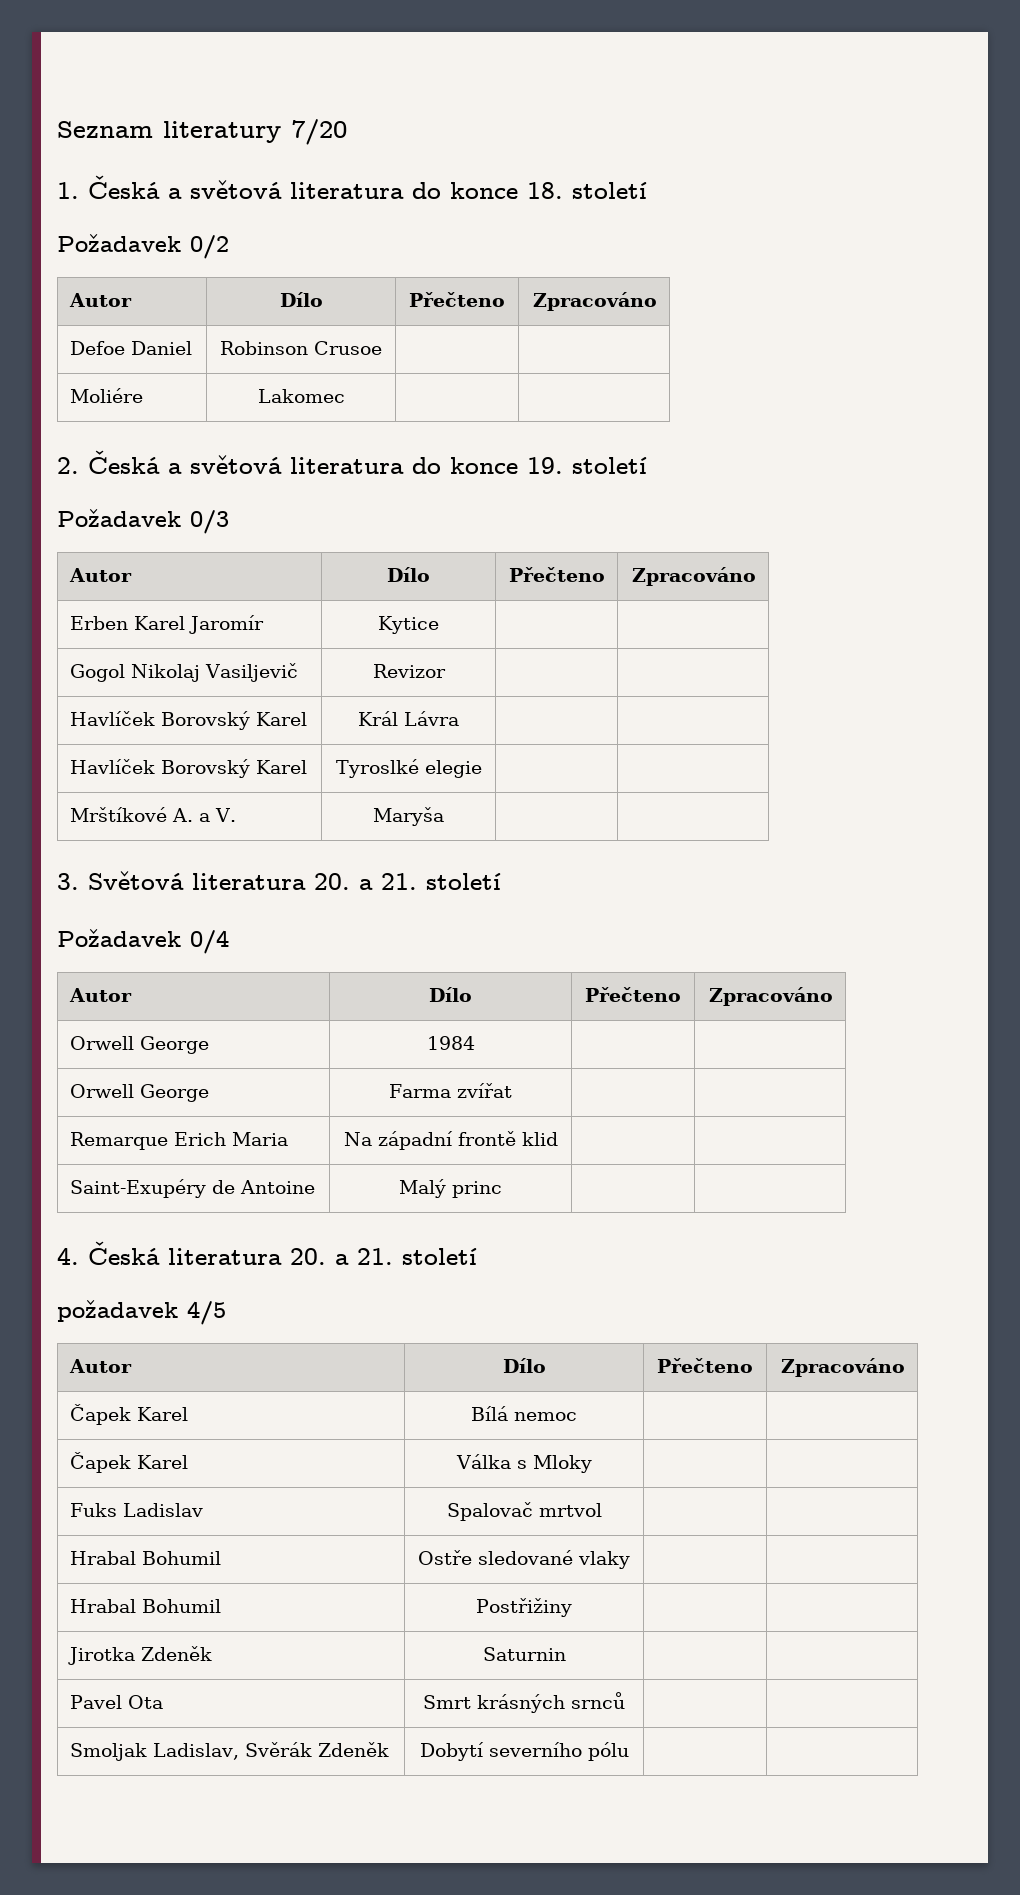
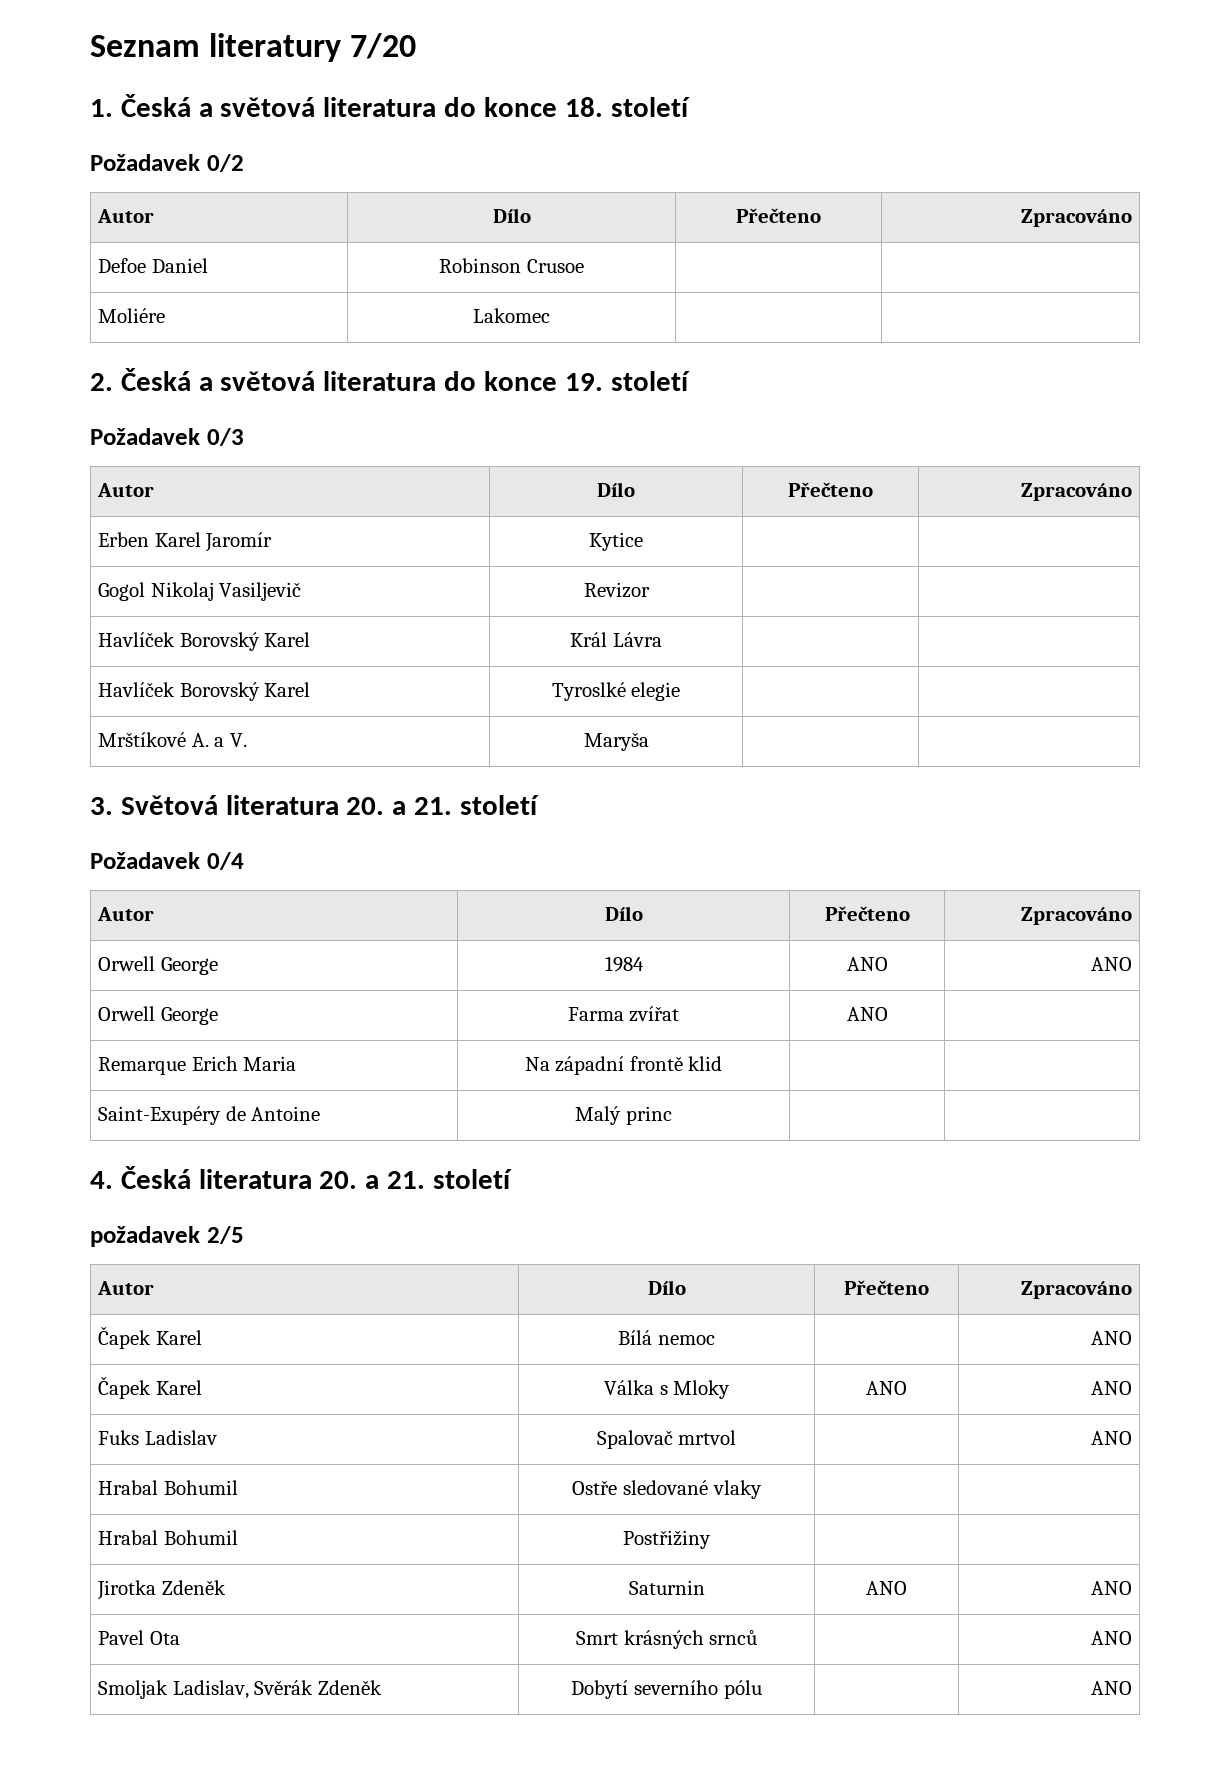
- Orwell George | 1984 | |
+ Orwell George | 1984 | ANO | ANO
- Orwell George | Farma zvířat | |
+ Orwell George | Farma zvířat | ANO |
- požadavek 4/5
+ požadavek 2/5
- Čapek Karel | Bílá nemoc | |
+ Čapek Karel | Bílá nemoc | | ANO
- Čapek Karel | Válka s Mloky | |
+ Čapek Karel | Válka s Mloky | ANO | ANO
- Fuks Ladislav | Spalovač mrtvol | |
+ Fuks Ladislav | Spalovač mrtvol | | ANO
- Jirotka Zdeněk | Saturnin | |
+ Jirotka Zdeněk | Saturnin | ANO | ANO
- Pavel Ota | Smrt krásných srnců | |
+ Pavel Ota | Smrt krásných srnců | | ANO
- Smoljak Ladislav, Svěrák Zdeněk | Dobytí severního pólu | |
+ Smoljak Ladislav, Svěrák Zdeněk | Dobytí severního pólu | | ANO

